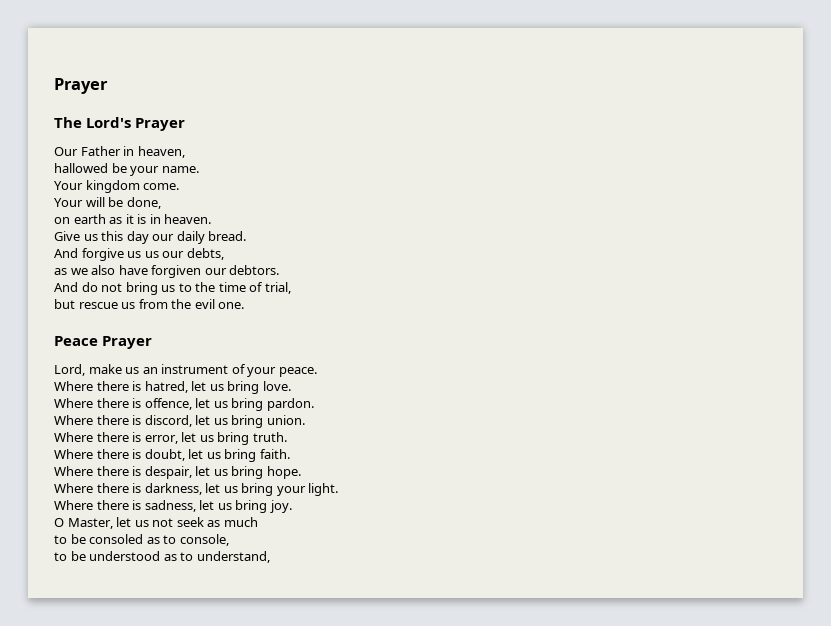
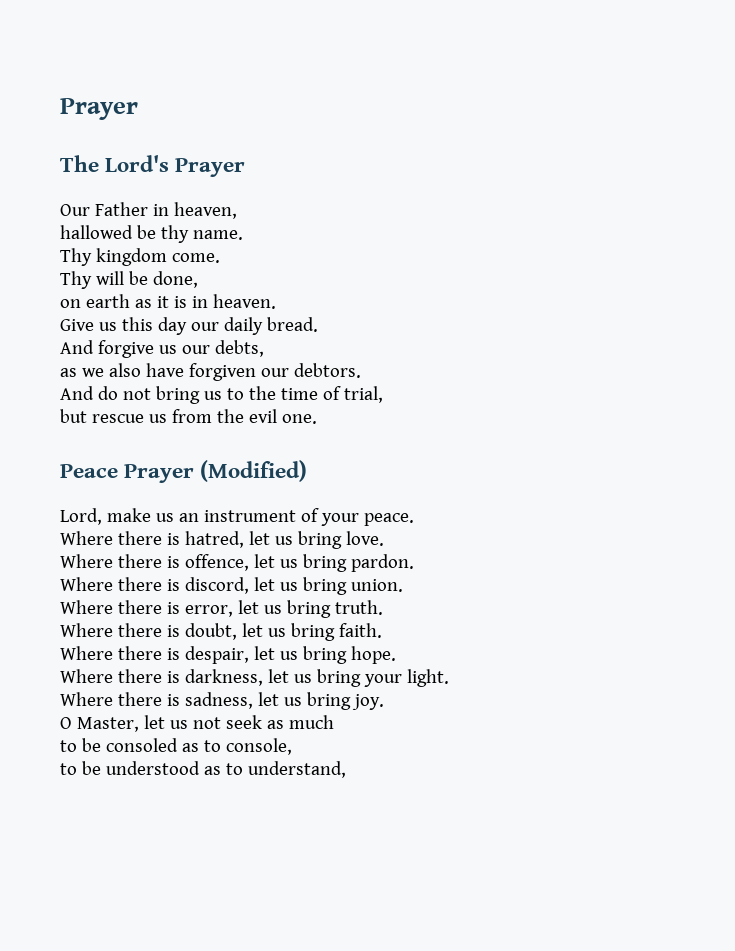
- hallowed be your name.
+ hallowed be thy name.
- Your kingdom come.
+ Thy kingdom come.
- Your will be done,
+ Thy will be done,
- And forgive us us our debts,
+ And forgive us our debts,
- Peace Prayer
+ Peace Prayer (Modified)

